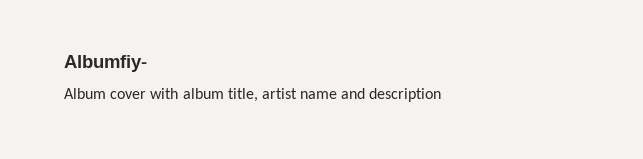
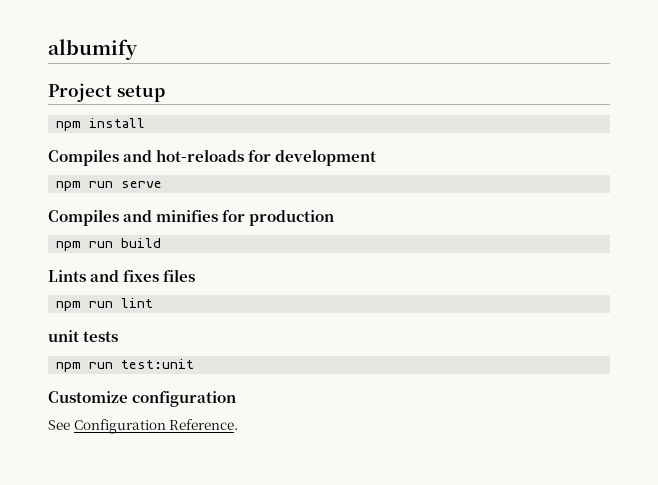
- Albumfiy-
- Album cover with album title, artist name and description
+ albumify
+ Project setup
+ npm install
+ Compiles and hot-reloads for development
+ npm run serve
+ Compiles and minifies for production
+ npm run build
+ Lints and fixes files
+ npm run lint
+ unit tests
+ npm run test:unit
+ Customize configuration
+ See Configuration Reference.

